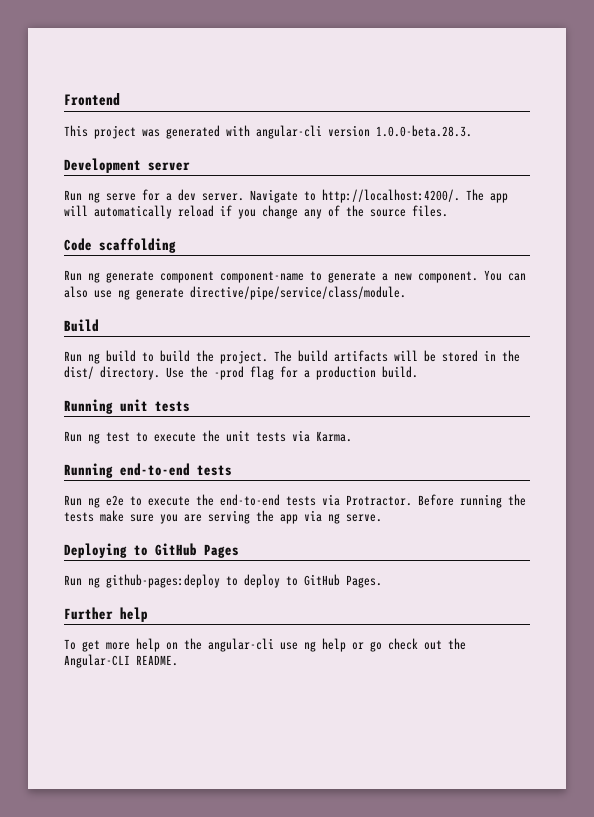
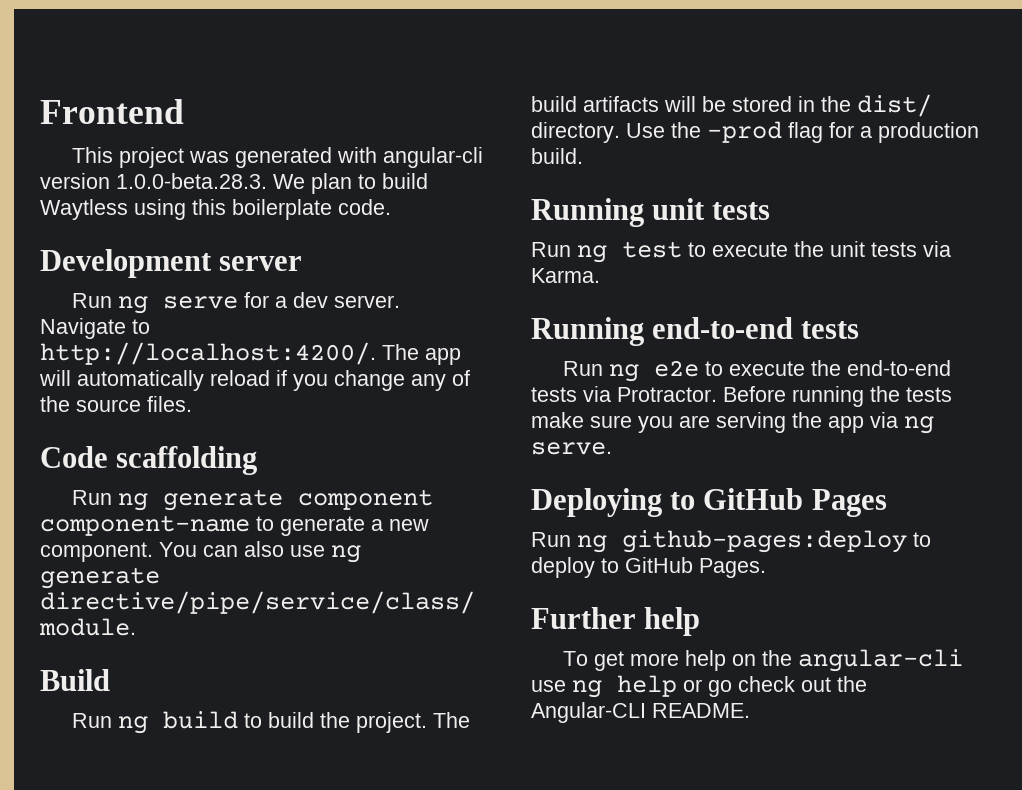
- This project was generated with angular-cli version 1.0.0-beta.28.3.
+ This project was generated with angular-cli version 1.0.0-beta.28.3. We plan to build Waytless using this boilerplate code.

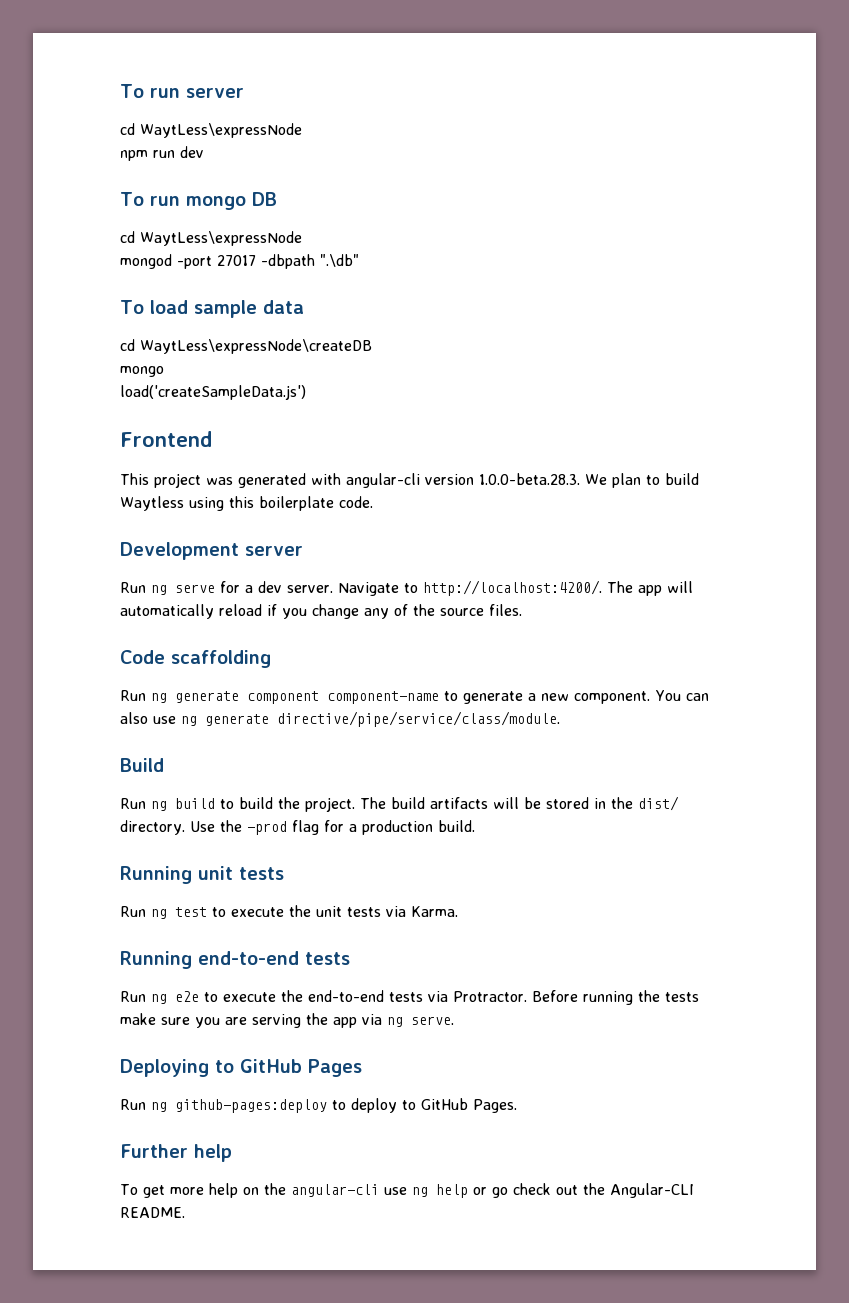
+ To run server
+ cd WaytLess\expressNode
+ npm run dev
+ To run mongo DB
+ cd WaytLess\expressNode
+ mongod -port 27017 -dbpath ".\db"
+ To load sample data
+ cd WaytLess\expressNode\createDB
+ mongo
+ load('createSampleData.js')

